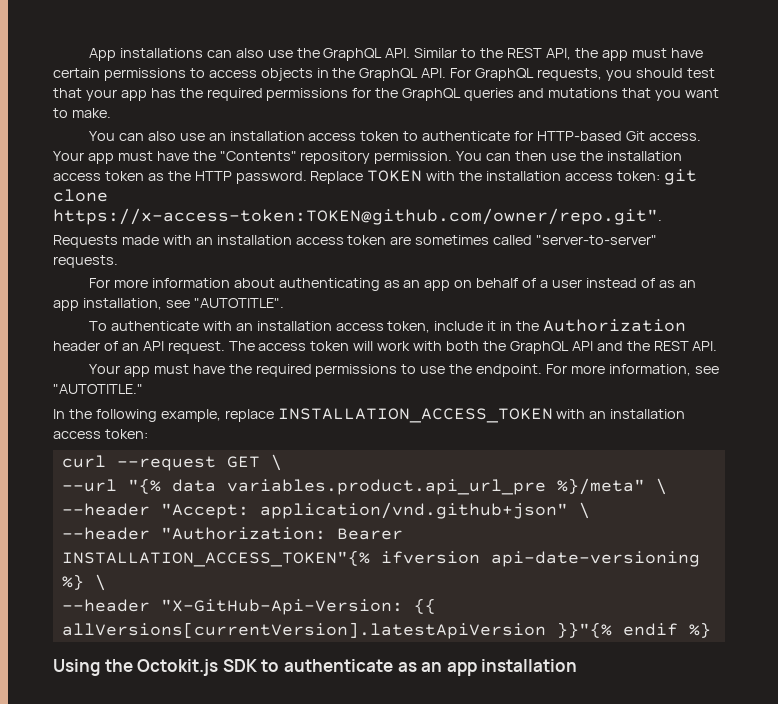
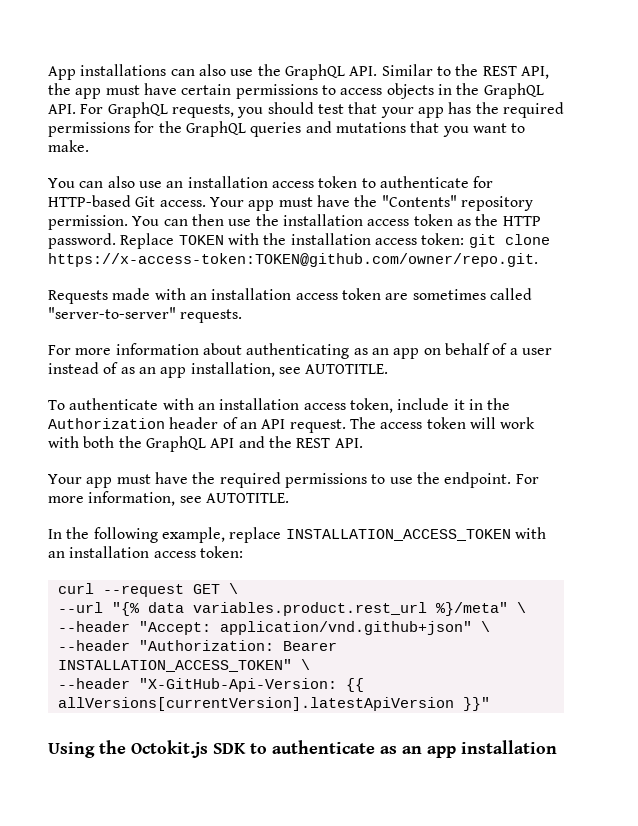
- Replace TOKEN with the installation access token: git clone https://x-access-token:TOKEN@github.com/owner/repo.git".
+ Replace TOKEN with the installation access token: git clone https://x-access-token:TOKEN@github.com/owner/repo.git.
- For more information about authenticating as an app on behalf of a user instead of as an app installation, see "AUTOTITLE".
+ For more information about authenticating as an app on behalf of a user instead of as an app installation, see AUTOTITLE.
- For more information, see "AUTOTITLE."
+ For more information, see AUTOTITLE.
- --url "{% data variables.product.api_url_pre %}/meta" \
+ --url "{% data variables.product.rest_url %}/meta" \
- --header "Authorization: Bearer INSTALLATION_ACCESS_TOKEN"{% ifversion api-date-versioning %} \
+ --header "Authorization: Bearer INSTALLATION_ACCESS_TOKEN" \
- --header "X-GitHub-Api-Version: {{ allVersions[currentVersion].latestApiVersion }}"{% endif %}
+ --header "X-GitHub-Api-Version: {{ allVersions[currentVersion].latestApiVersion }}"

